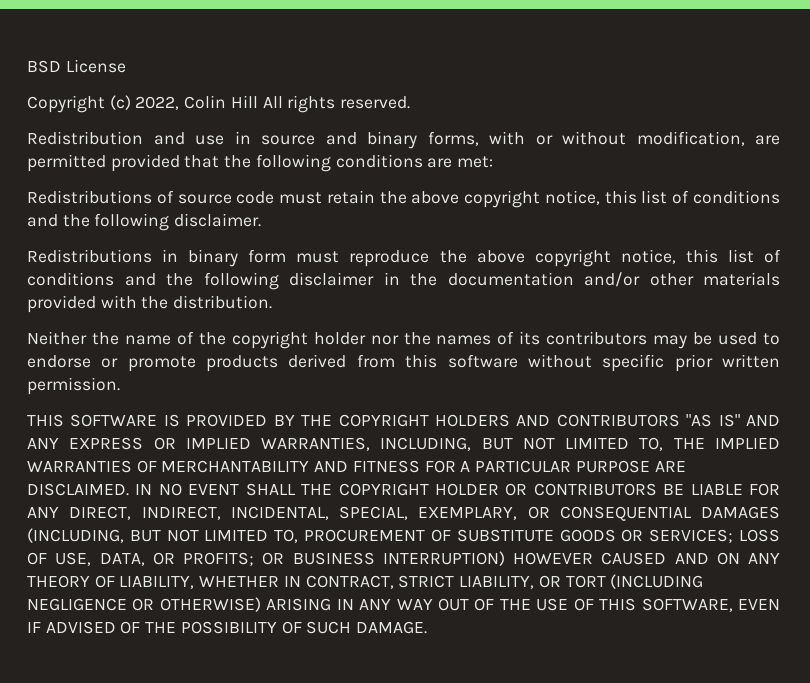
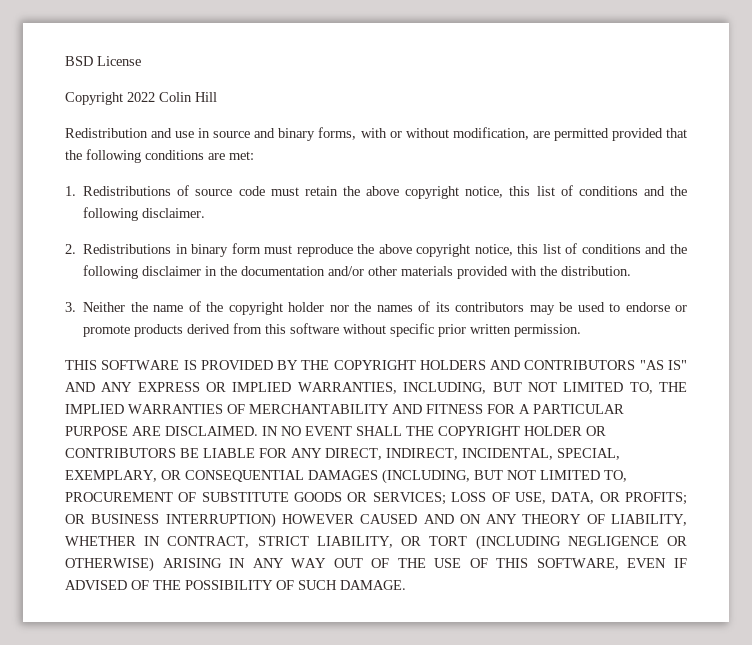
- Copyright (c) 2022, Colin Hill All rights reserved.
+ Copyright 2022 Colin Hill
- Redistributions of source code must retain the above copyright notice, this list of conditions and the following disclaimer.
+ 1. Redistributions of source code must retain the above copyright notice, this list of conditions and the following disclaimer.
- Redistributions in binary form must reproduce the above copyright notice, this list of conditions and the following disclaimer in the documentation and/or other materials provided with the distribution.
+ 2. Redistributions in binary form must reproduce the above copyright notice, this list of conditions and the following disclaimer in the documentation and/or other materials provided with the distribution.
- Neither the name of the copyright holder nor the names of its contributors may be used to endorse or promote products derived from this software without specific prior written permission.
+ 3. Neither the name of the copyright holder nor the names of its contributors may be used to endorse or promote products derived from this software without specific prior written permission.

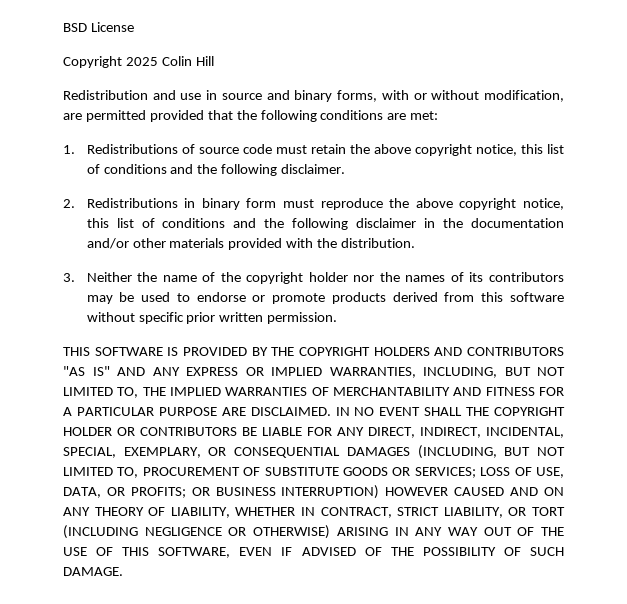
- Copyright 2022 Colin Hill
+ Copyright 2025 Colin Hill

